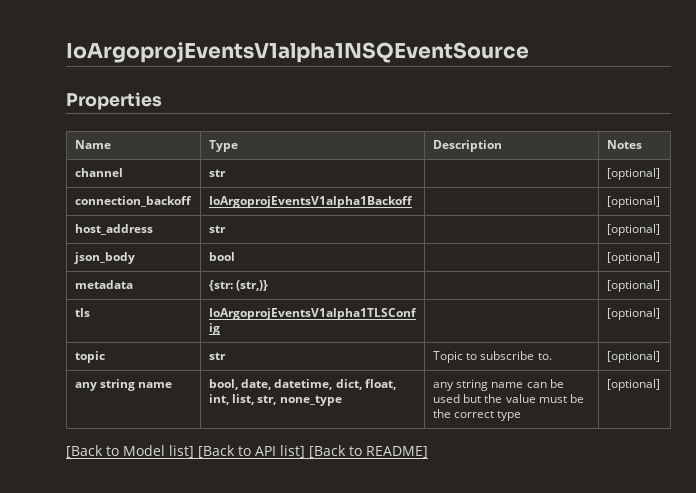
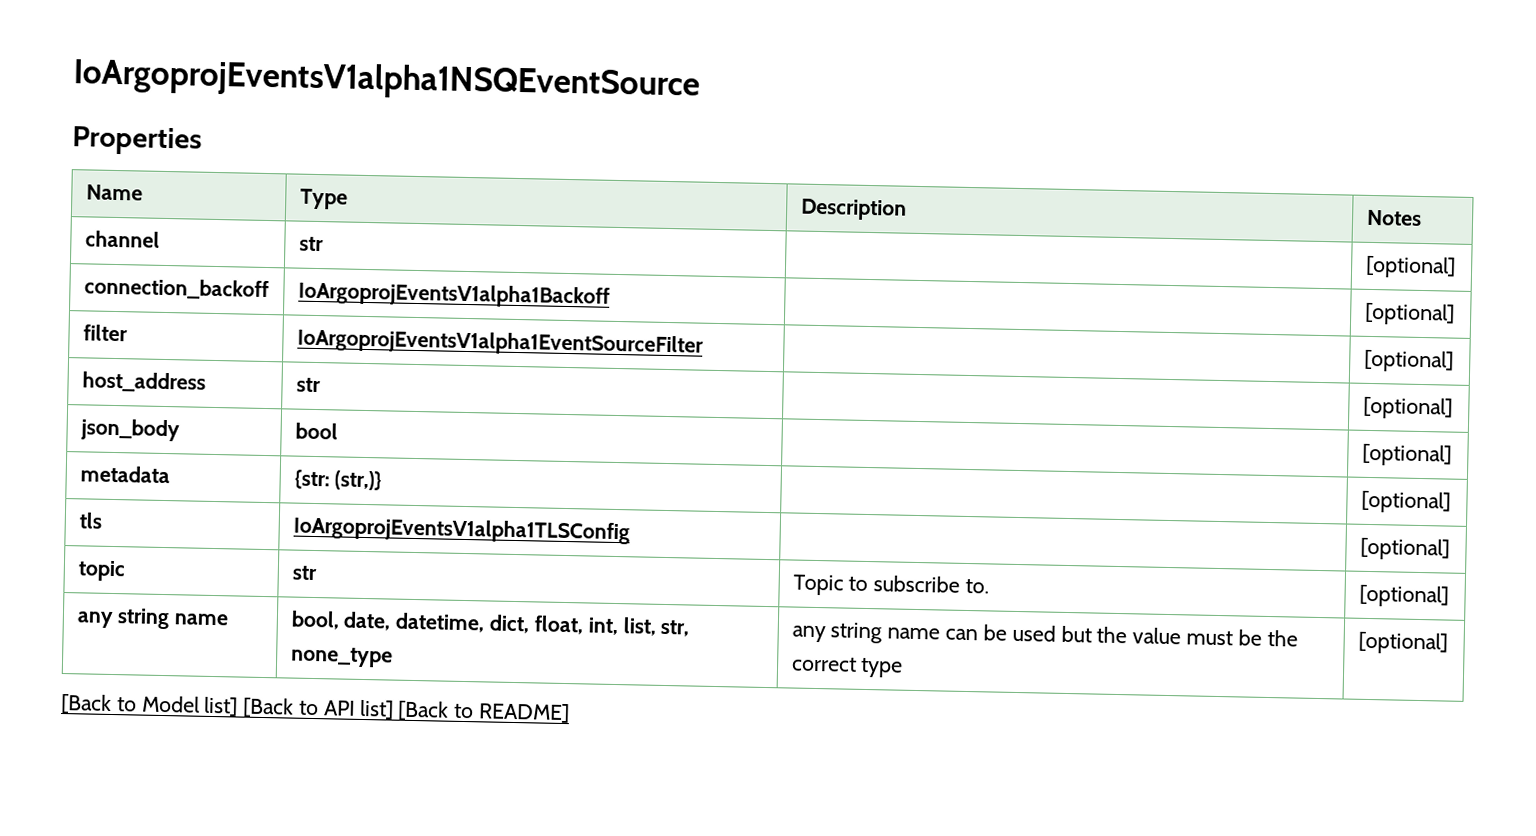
+ filter | IoArgoprojEventsV1alpha1EventSourceFilter | | [optional]

